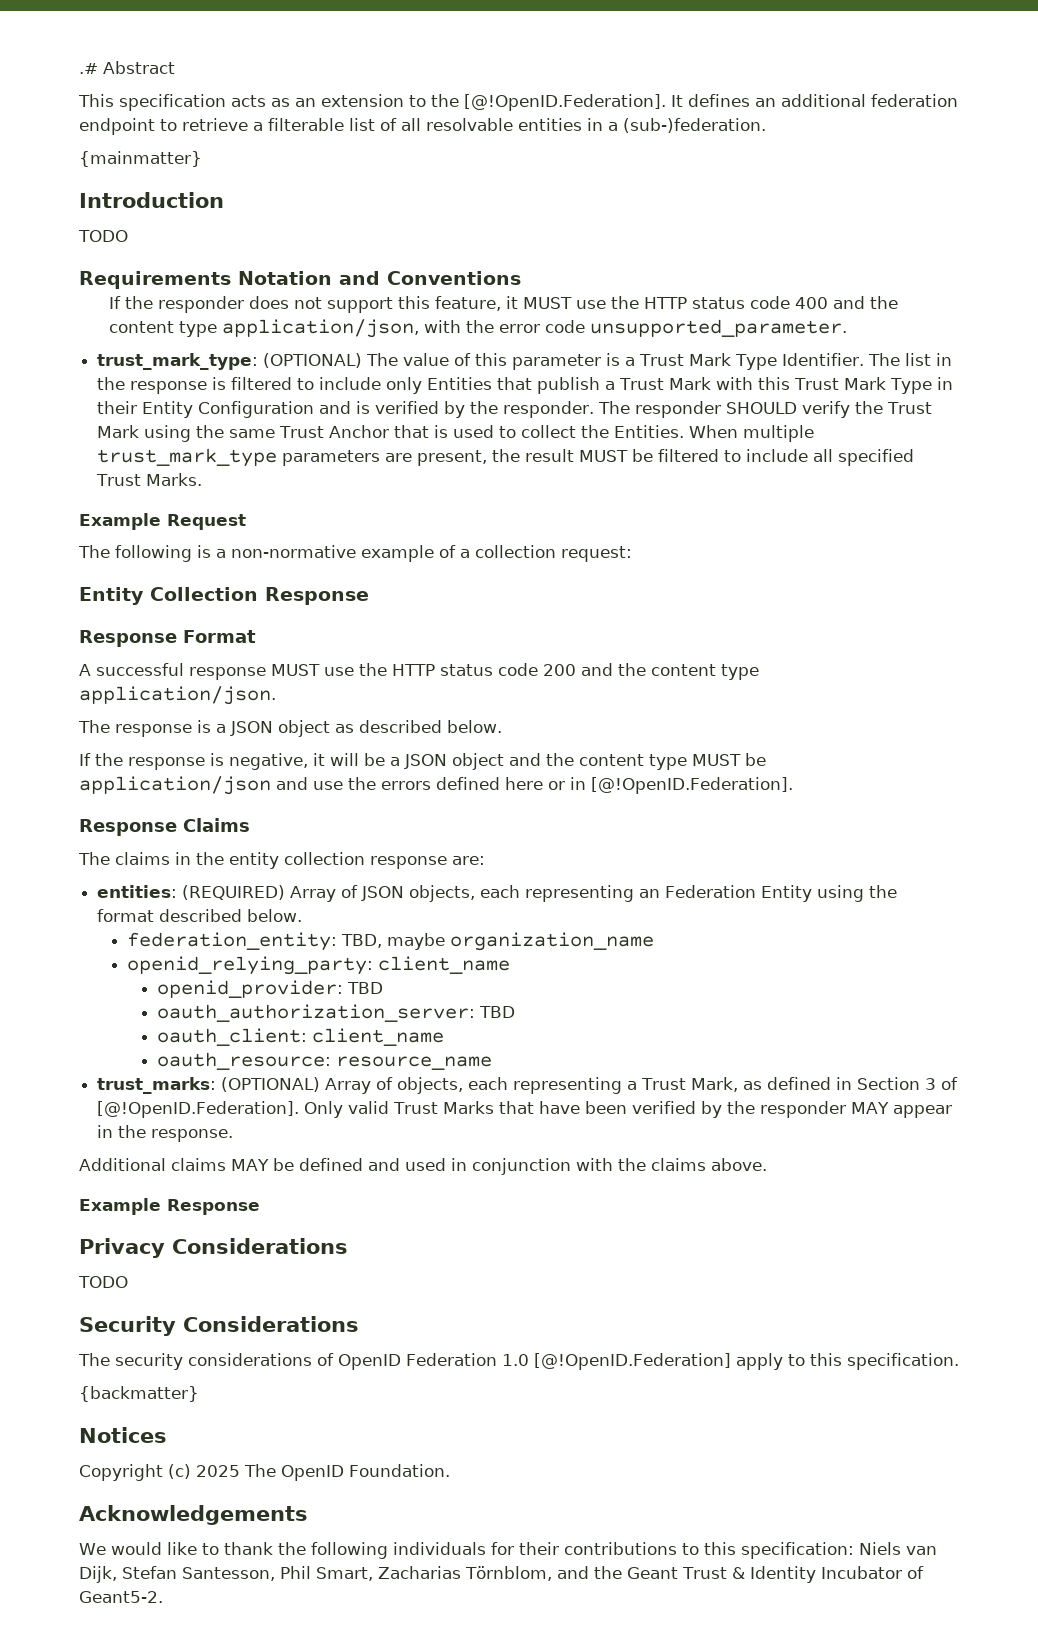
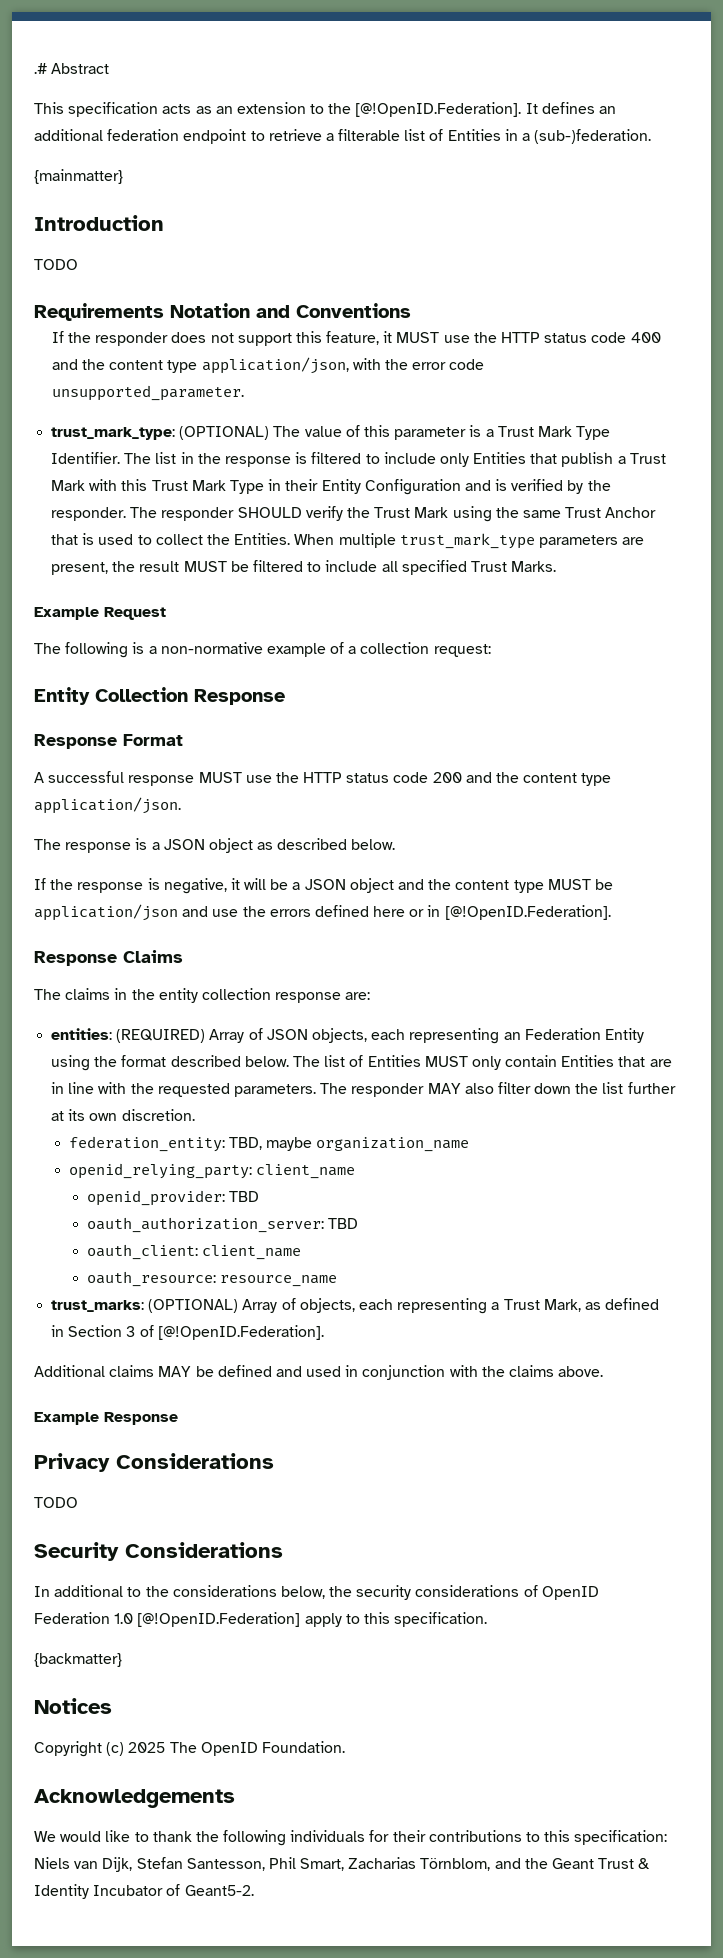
- This specification acts as an extension to the [@!OpenID.Federation]. It defines an additional federation endpoint to retrieve a filterable list of all resolvable entities in a (sub-)federation.
+ This specification acts as an extension to the [@!OpenID.Federation]. It defines an additional federation endpoint to retrieve a filterable list of Entities in a (sub-)federation.
+ The list of Entities MUST only contain Entities that are in line with the requested parameters. The responder MAY also filter down the list further at its own discretion.
- trust_marks: (OPTIONAL) Array of objects, each representing a Trust Mark, as defined in Section 3 of [@!OpenID.Federation]. Only valid Trust Marks that have been verified by the responder MAY appear in the response.
+ trust_marks: (OPTIONAL) Array of objects, each representing a Trust Mark, as defined in Section 3 of [@!OpenID.Federation].
- The security considerations of OpenID Federation 1.0 [@!OpenID.Federation] apply to this specification.
+ In additional to the considerations below, the security considerations of OpenID Federation 1.0 [@!OpenID.Federation] apply to this specification.

